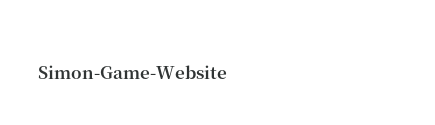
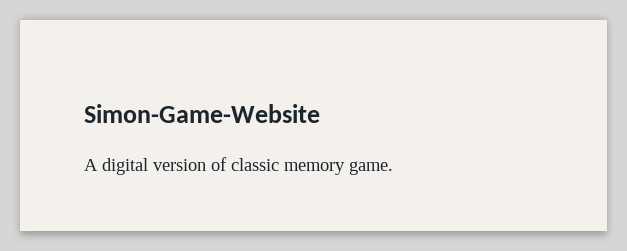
+ A digital version of classic memory game.

